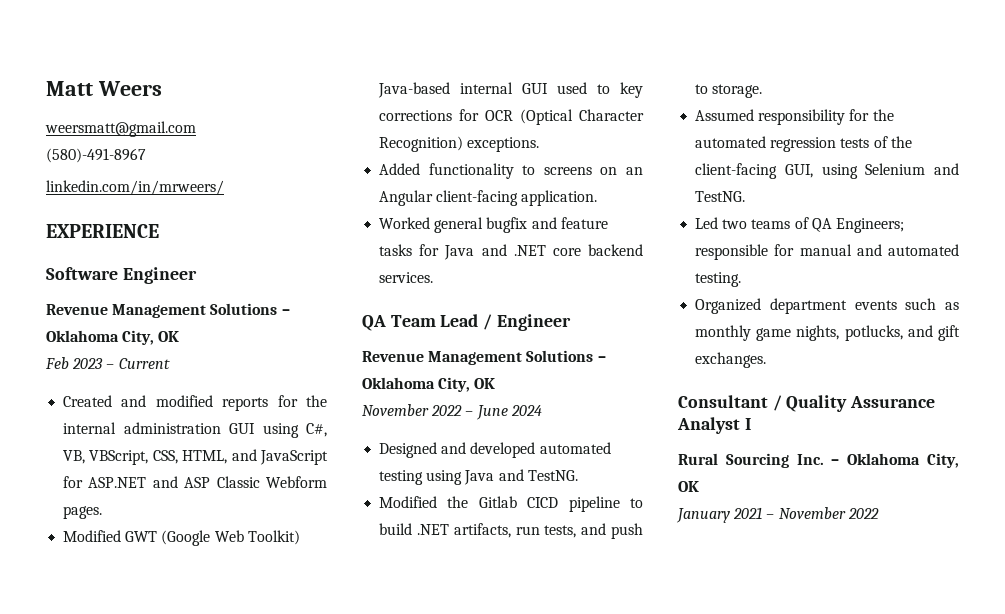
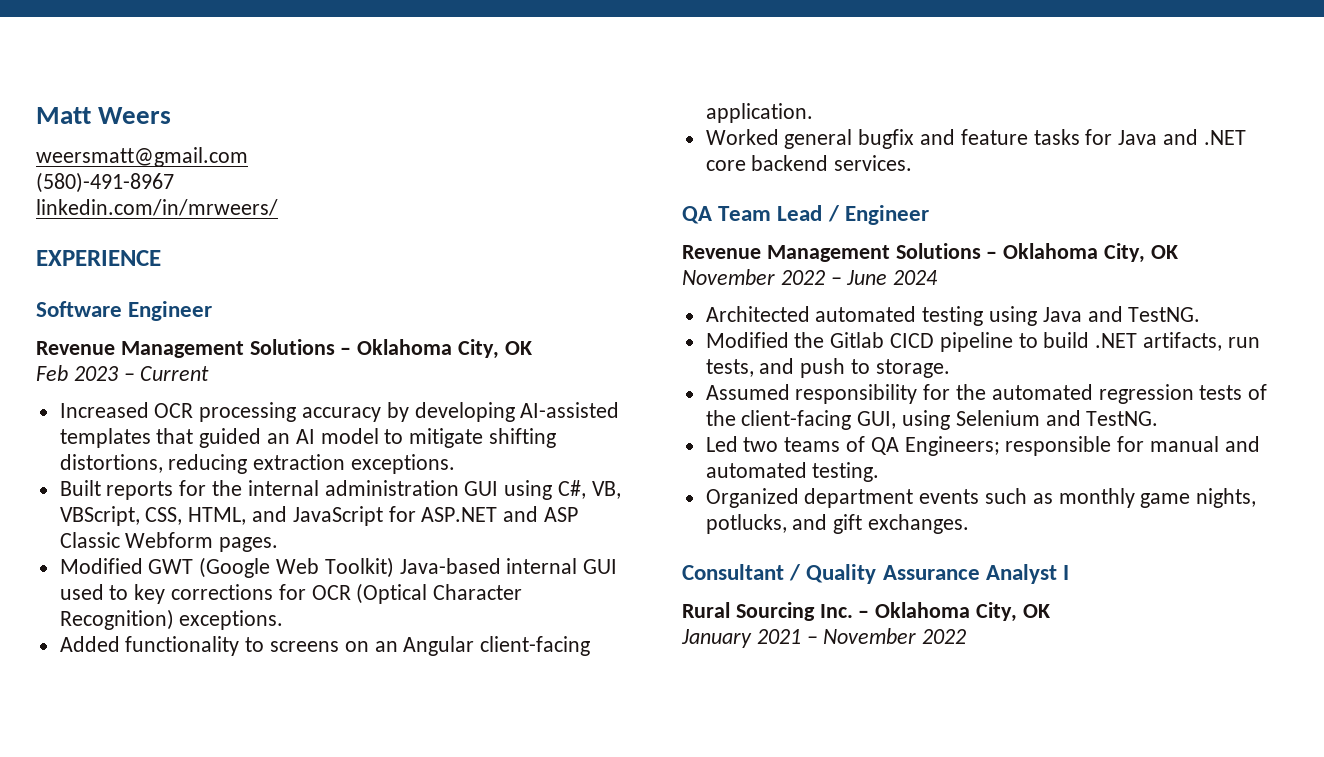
- Created and modified reports for the internal administration GUI using C#, VB, VBScript, CSS, HTML, and JavaScript for ASP.NET and ASP Classic Webform pages.
+ Increased OCR processing accuracy by developing AI-assisted templates that guided an AI model to mitigate shifting distortions, reducing extraction exceptions.
+ Built reports for the internal administration GUI using C#, VB, VBScript, CSS, HTML, and JavaScript for ASP.NET and ASP Classic Webform pages.
- Designed and developed automated testing using Java and TestNG.
+ Architected automated testing using Java and TestNG.

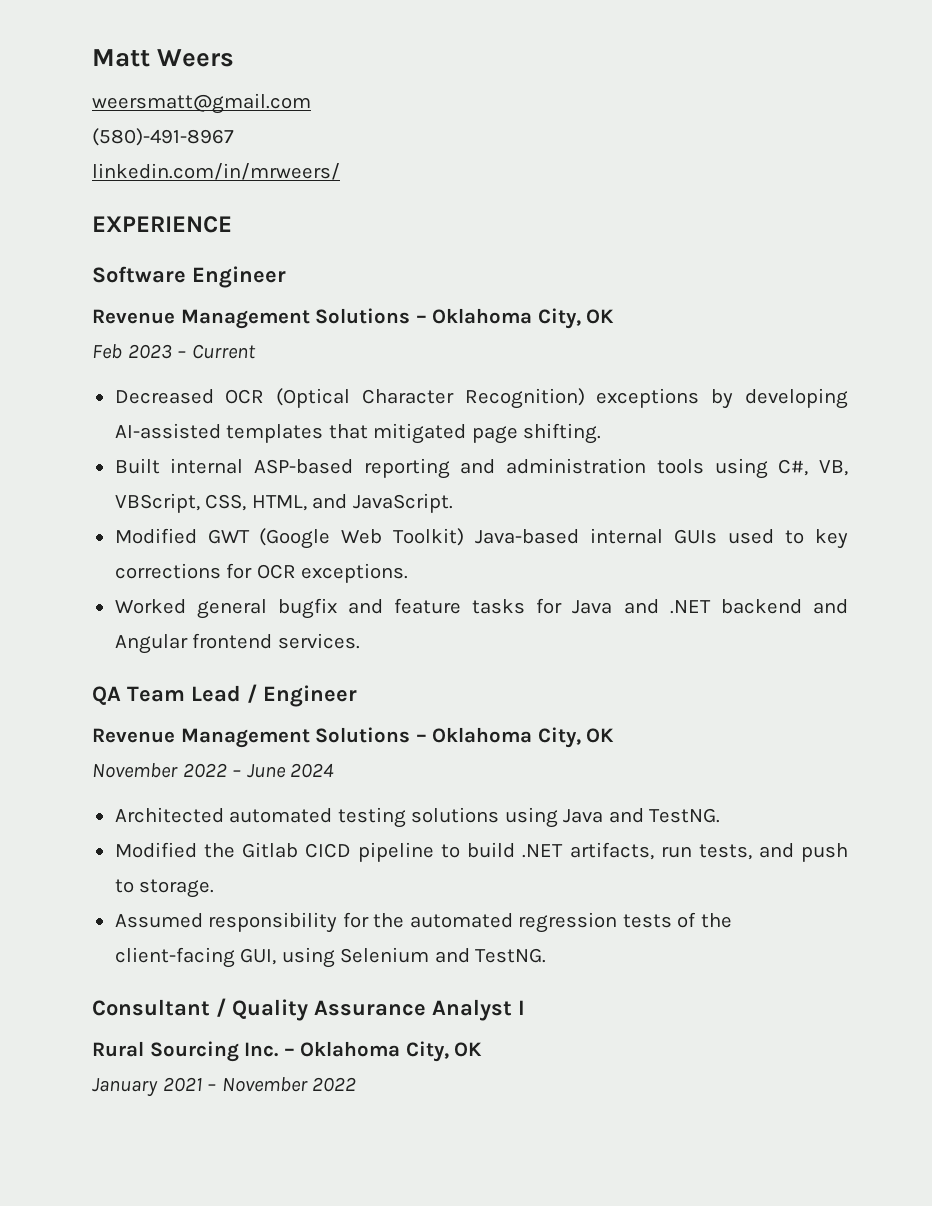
- Increased OCR processing accuracy by developing AI-assisted templates that guided an AI model to mitigate shifting distortions, reducing extraction exceptions.
- Built reports for the internal administration GUI using C#, VB, VBScript, CSS, HTML, and JavaScript for ASP.NET and ASP Classic Webform pages.
+ Decreased OCR (Optical Character Recognition) exceptions by developing AI-assisted templates that mitigated page shifting.
+ Built internal ASP-based reporting and administration tools using C#, VB, VBScript, CSS, HTML, and JavaScript.
- Modified GWT (Google Web Toolkit) Java-based internal GUI used to key corrections for OCR (Optical Character Recognition) exceptions.
- Added functionality to screens on an Angular client-facing application.
+ Modified GWT (Google Web Toolkit) Java-based internal GUIs used to key corrections for OCR exceptions.
- Worked general bugfix and feature tasks for Java and .NET core backend services.
+ Worked general bugfix and feature tasks for Java and .NET backend and Angular frontend services.
- Architected automated testing using Java and TestNG.
+ Architected automated testing solutions using Java and TestNG.
- Led two teams of QA Engineers; responsible for manual and automated testing.
- Organized department events such as monthly game nights, potlucks, and gift exchanges.

